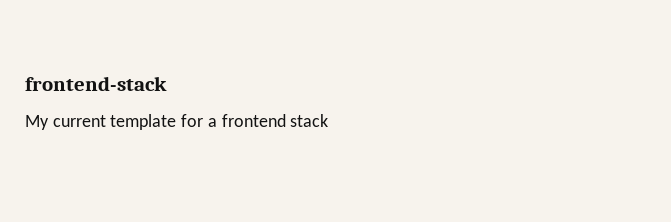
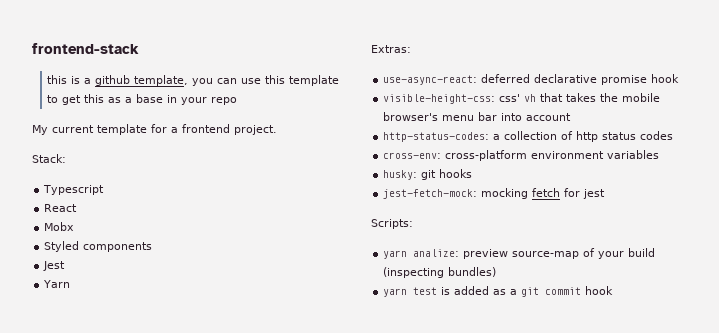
+ this is a github template, you can use this template to get this as a base in your repo
- My current template for a frontend stack
+ My current template for a frontend project.
+ Stack:
+ Typescript
+ React
+ Mobx
+ Styled components
+ Jest
+ Yarn
+ Extras:
+ use-async-react: deferred declarative promise hook
+ visible-height-css: css' vh that takes the mobile browser's menu bar into account
+ http-status-codes: a collection of http status codes
+ cross-env: cross-platform environment variables
+ husky: git hooks
+ jest-fetch-mock: mocking fetch for jest
+ Scripts:
+ yarn analize: preview source-map of your build (inspecting bundles)
+ yarn test is added as a git commit hook

